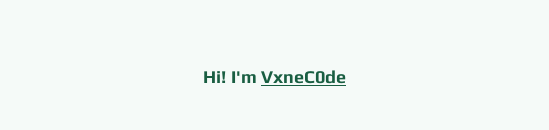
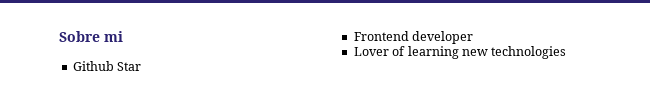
- Hi! I'm VxneC0de
+ Sobre mi
+ Github Star
+ Frontend developer
+ Lover of learning new technologies

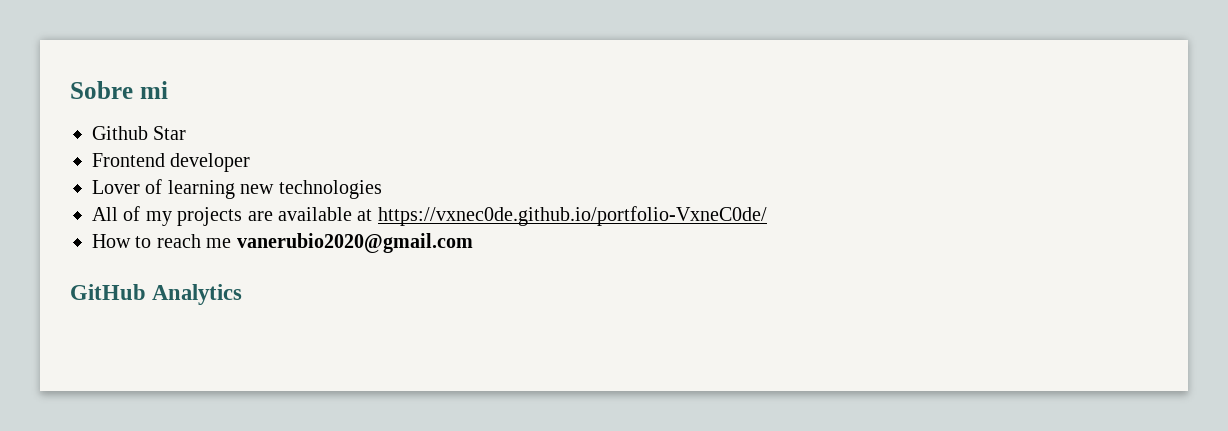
+ All of my projects are available at https://vxnec0de.github.io/portfolio-VxneC0de/
+ How to reach me vanerubio2020@gmail.com
+ GitHub Analytics

